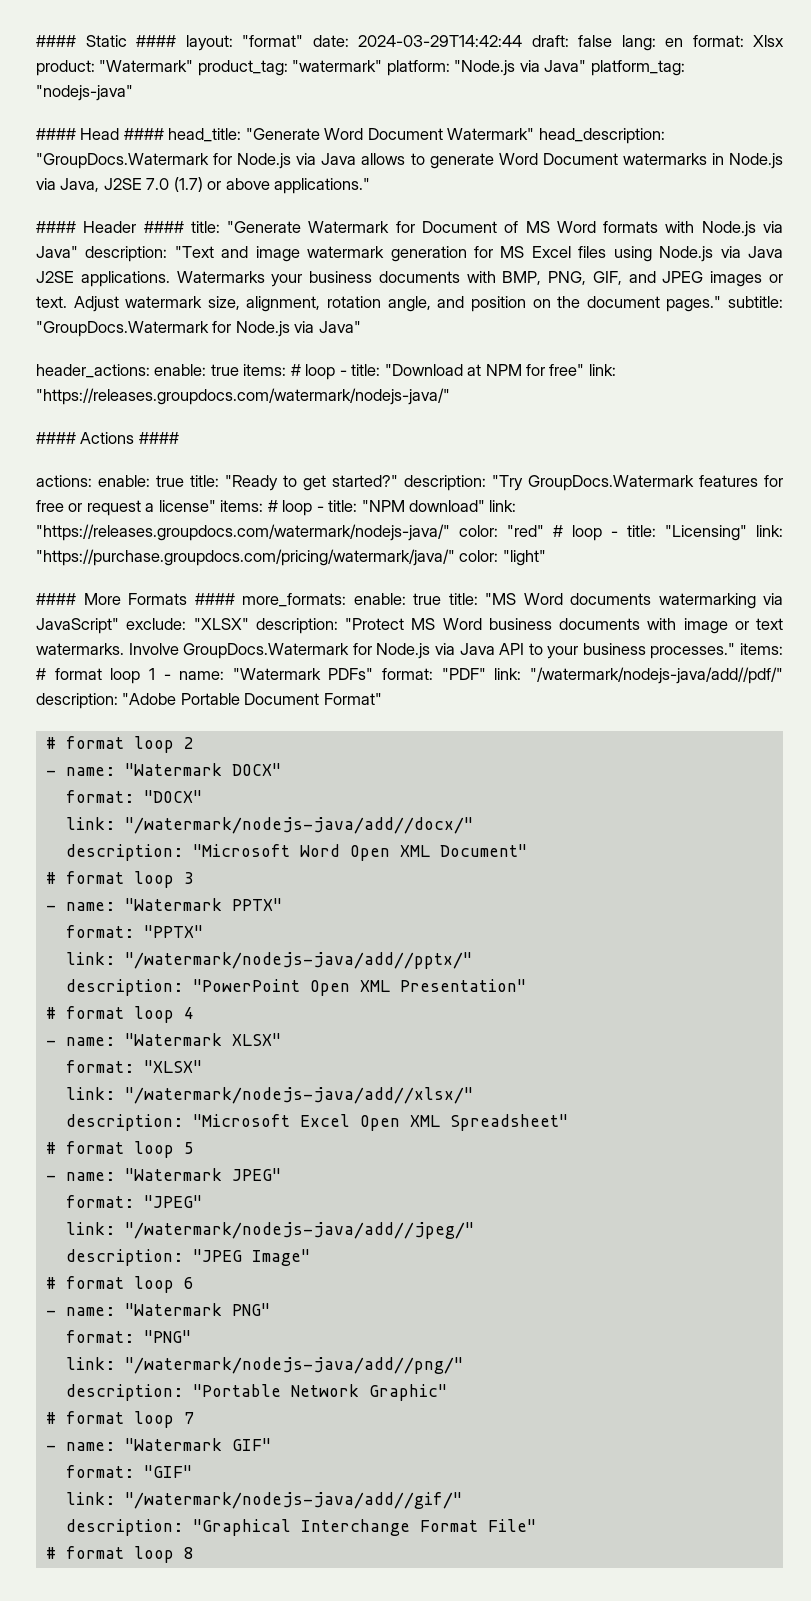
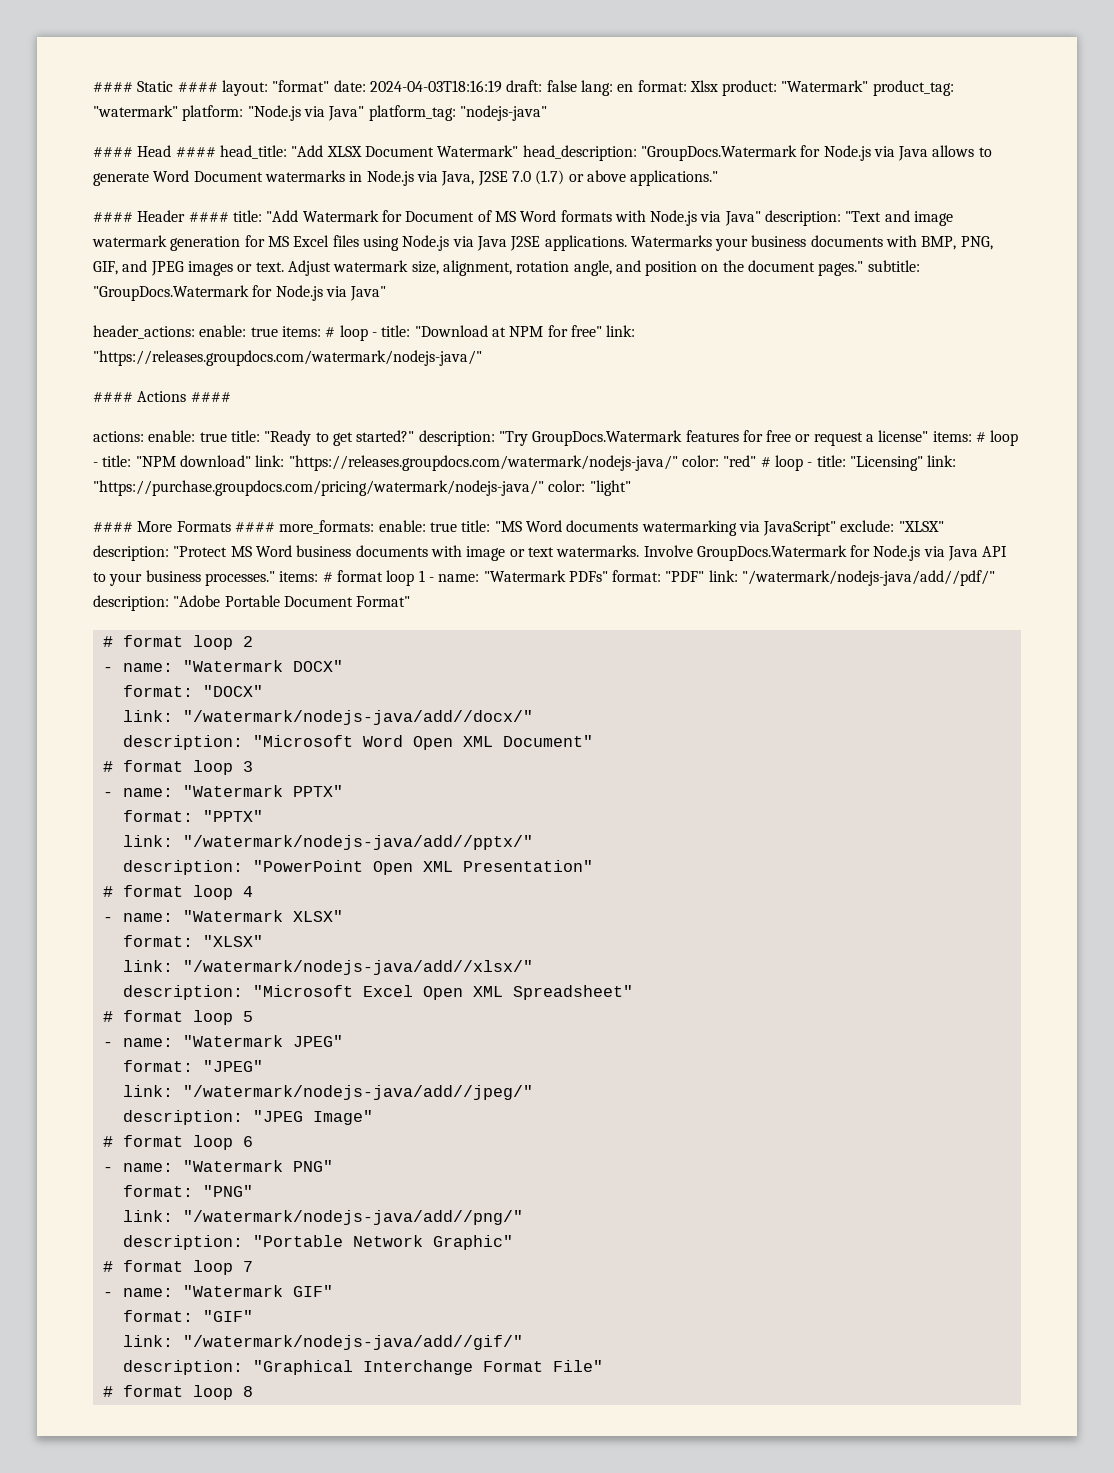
- #### Static #### layout: "format" date: 2024-03-29T14:42:44 draft: false lang: en format: Xlsx product: "Watermark" product_tag: "watermark" platform: "Node.js via Java" platform_tag: "nodejs-java"
+ #### Static #### layout: "format" date: 2024-04-03T18:16:19 draft: false lang: en format: Xlsx product: "Watermark" product_tag: "watermark" platform: "Node.js via Java" platform_tag: "nodejs-java"
- #### Head #### head_title: "Generate Word Document Watermark" head_description: "GroupDocs.Watermark for Node.js via Java allows to generate Word Document watermarks in Node.js via Java, J2SE 7.0 (1.7) or above applications."
+ #### Head #### head_title: "Add XLSX Document Watermark" head_description: "GroupDocs.Watermark for Node.js via Java allows to generate Word Document watermarks in Node.js via Java, J2SE 7.0 (1.7) or above applications."
- #### Header #### title: "Generate Watermark for Document of MS Word formats with Node.js via Java" description: "Text and image watermark generation for MS Excel files using Node.js via Java J2SE applications.
+ #### Header #### title: "Add Watermark for Document of MS Word formats with Node.js via Java" description: "Text and image watermark generation for MS Excel files using Node.js via Java J2SE applications.
- actions: enable: true title: "Ready to get started?" description: "Try GroupDocs.Watermark features for free or request a license" items: # loop - title: "NPM download" link: "https://releases.groupdocs.com/watermark/nodejs-java/" color: "red" # loop - title: "Licensing" link: "https://purchase.groupdocs.com/pricing/watermark/java/" color: "light"
+ actions: enable: true title: "Ready to get started?" description: "Try GroupDocs.Watermark features for free or request a license" items: # loop - title: "NPM download" link: "https://releases.groupdocs.com/watermark/nodejs-java/" color: "red" # loop - title: "Licensing" link: "https://purchase.groupdocs.com/pricing/watermark/nodejs-java/" color: "light"

